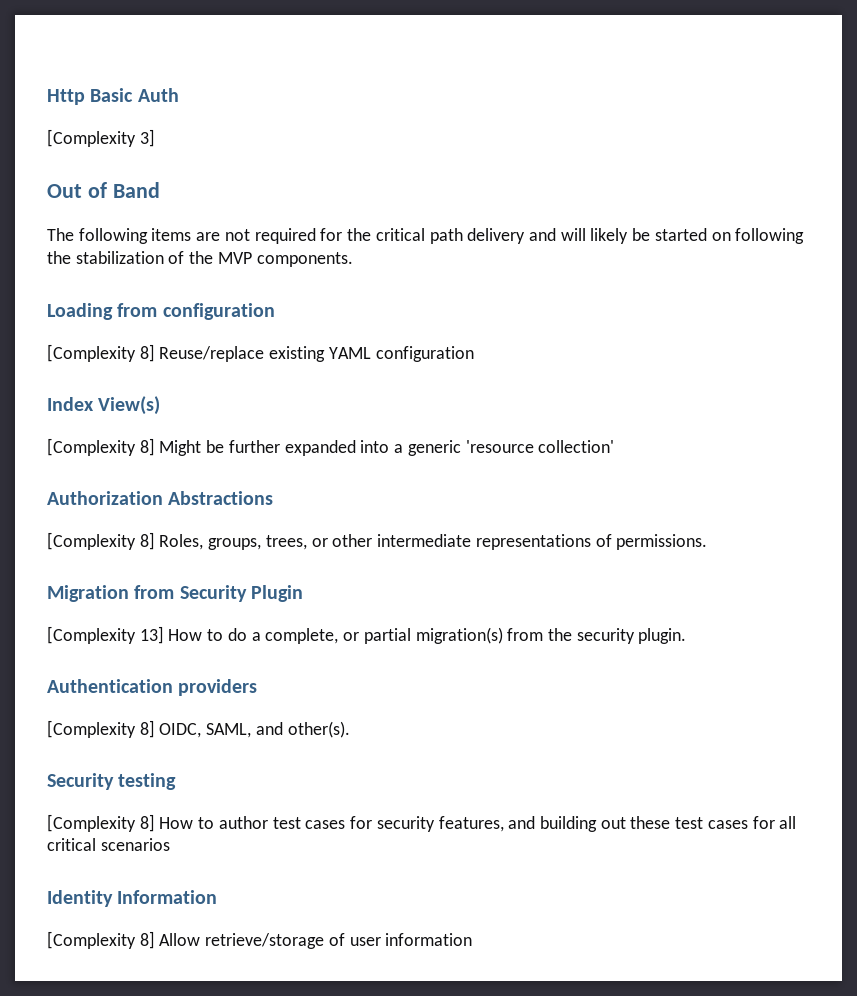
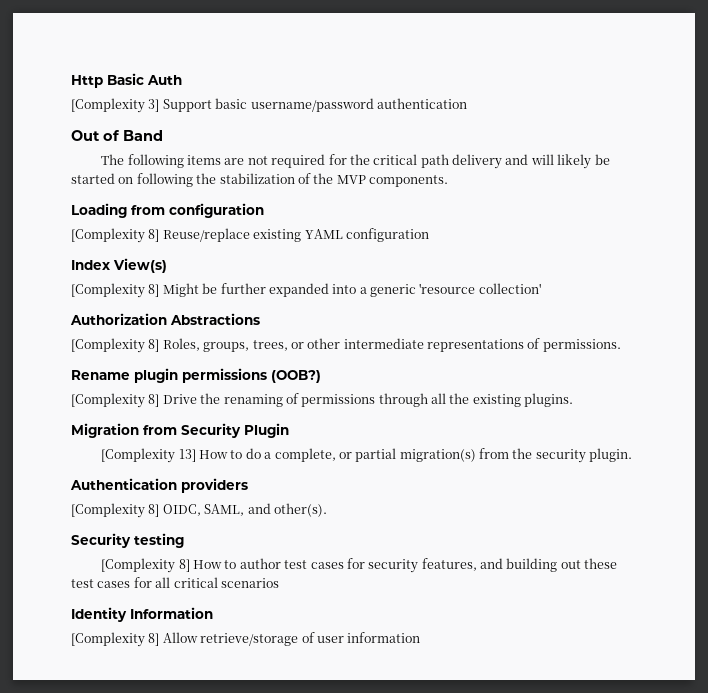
- [Complexity 3]
+ [Complexity 3] Support basic username/password authentication
+ Rename plugin permissions (OOB?)
+ [Complexity 8] Drive the renaming of permissions through all the existing plugins.

